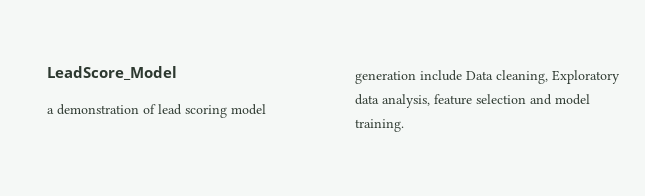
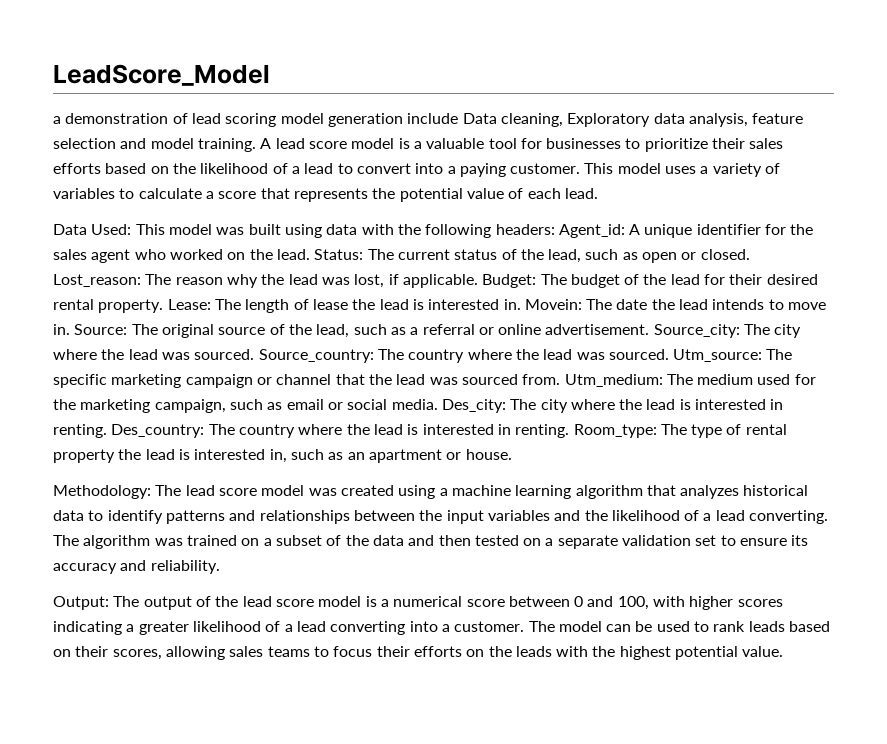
+ A lead score model is a valuable tool for businesses to prioritize their sales efforts based on the likelihood of a lead to convert into a paying customer. This model uses a variety of variables to calculate a score that represents the potential value of each lead.
+ Data Used: This model was built using data with the following headers: Agent_id: A unique identifier for the sales agent who worked on the lead. Status: The current status of the lead, such as open or closed. Lost_reason: The reason why the lead was lost, if applicable. Budget: The budget of the lead for their desired rental property. Lease: The length of lease the lead is interested in. Movein: The date the lead intends to move in. Source: The original source of the lead, such as a referral or online advertisement. Source_city: The city where the lead was sourced. Source_country: The country where the lead was sourced. Utm_source: The specific marketing campaign or channel that the lead was sourced from. Utm_medium: The medium used for the marketing campaign, such as email or social media. Des_city: The city where the lead is interested in renting. Des_country: The country where the lead is interested in renting. Room_type: The type of rental property the lead is interested in, such as an apartment or house.
+ Methodology: The lead score model was created using a machine learning algorithm that analyzes historical data to identify patterns and relationships between the input variables and the likelihood of a lead converting. The algorithm was trained on a subset of the data and then tested on a separate validation set to ensure its accuracy and reliability.
+ Output: The output of the lead score model is a numerical score between 0 and 100, with higher scores indicating a greater likelihood of a lead converting into a customer. The model can be used to rank leads based on their scores, allowing sales teams to focus their efforts on the leads with the highest potential value.

